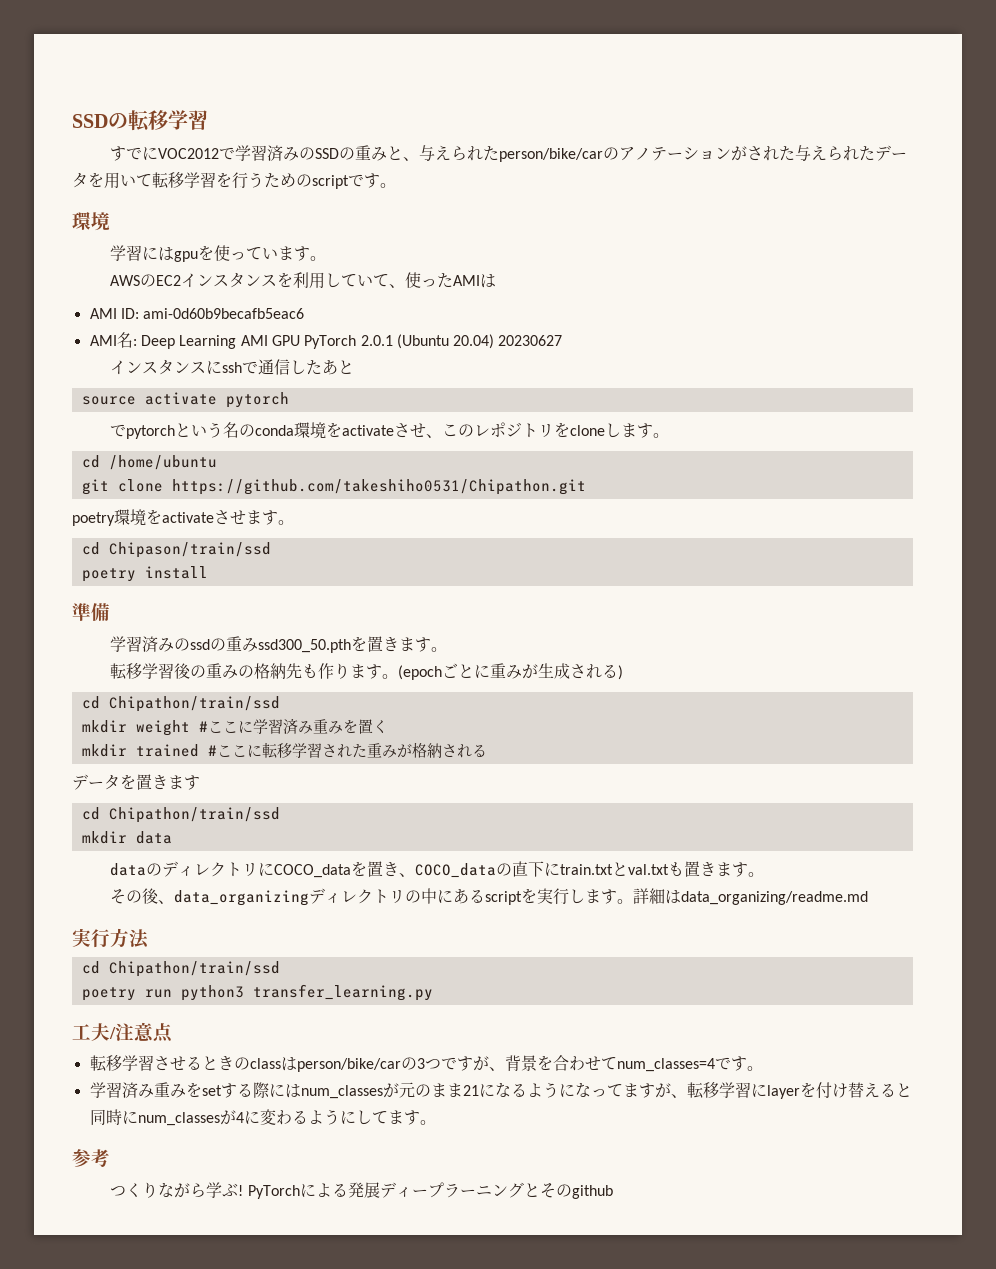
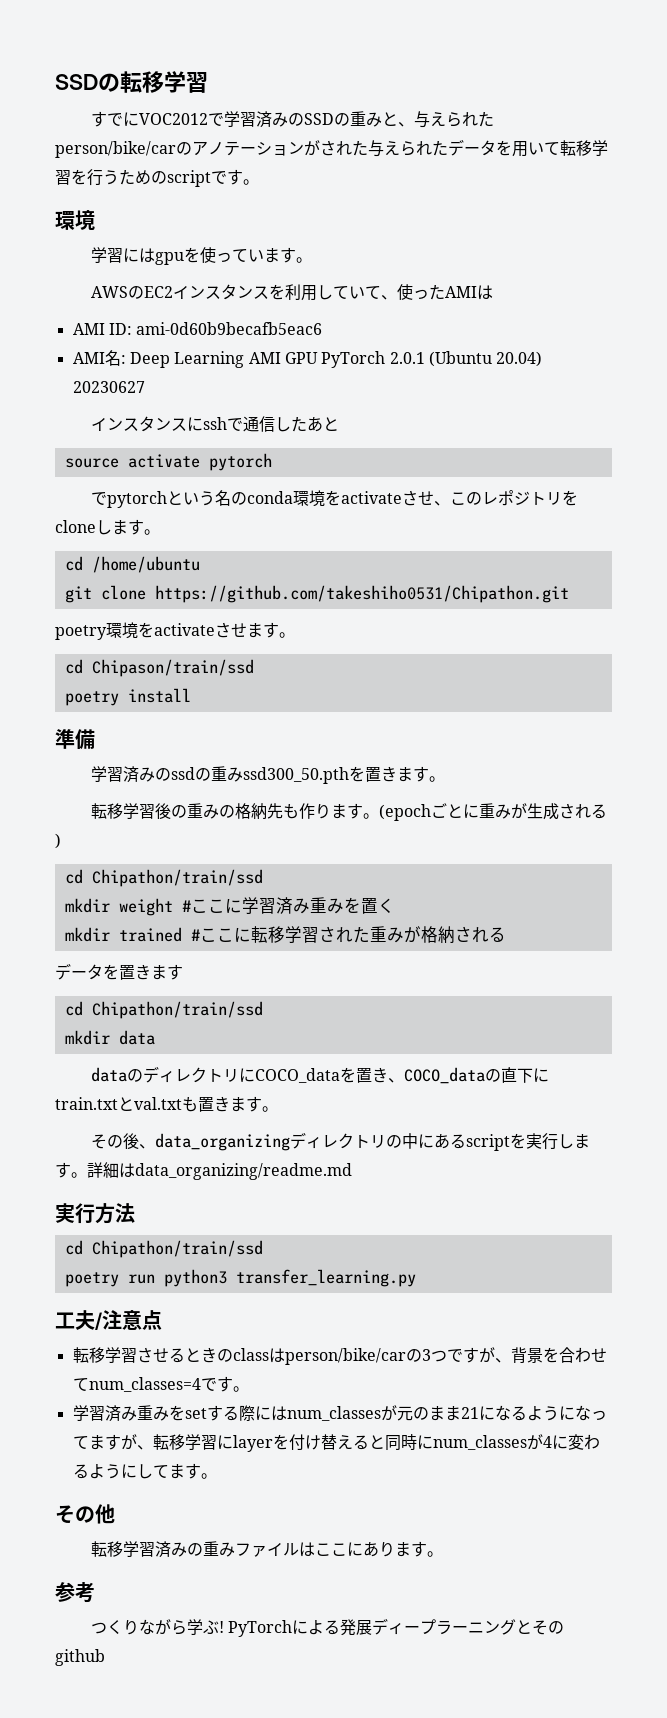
+ その他
+ 転移学習済みの重みファイルはここにあります。

